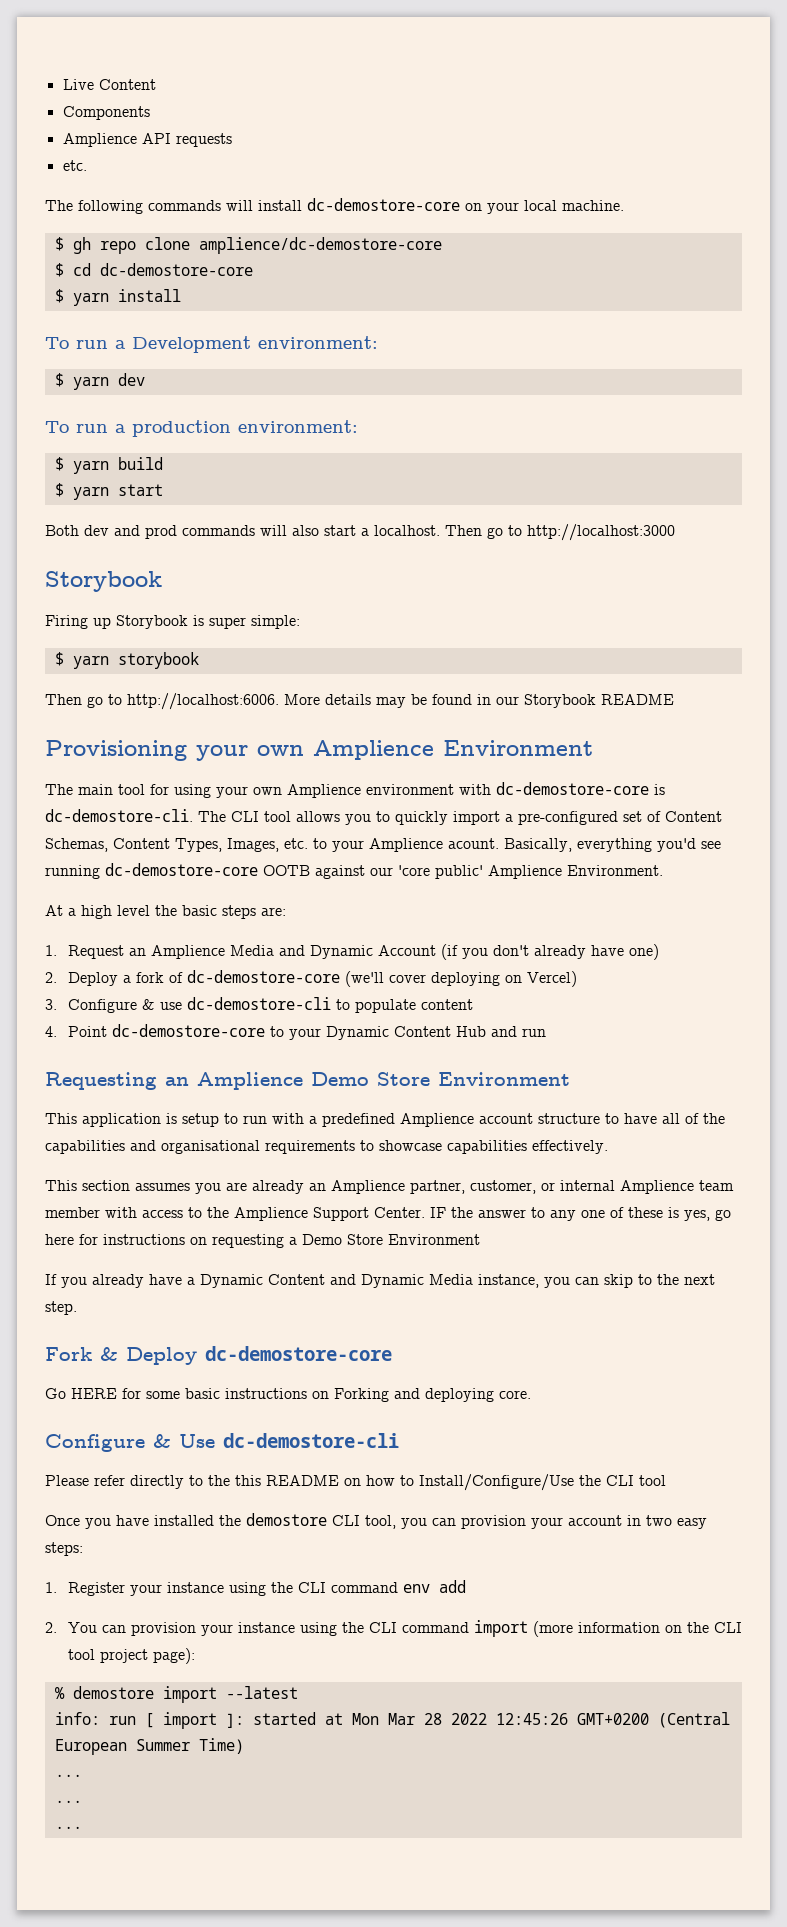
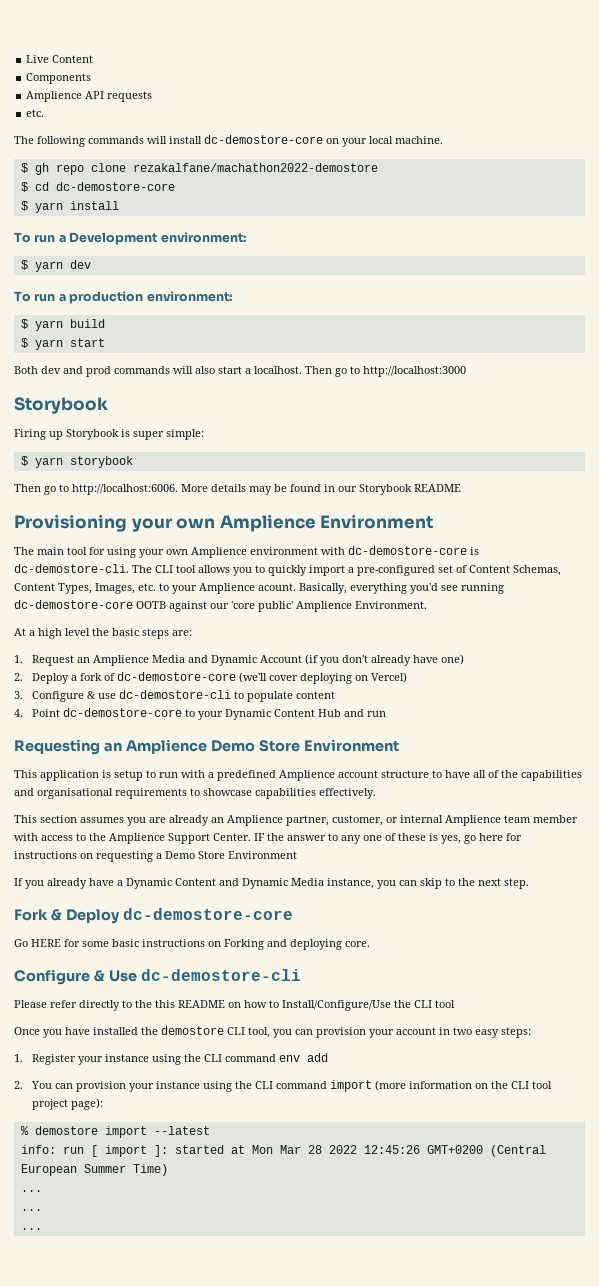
- $ gh repo clone amplience/dc-demostore-core
+ $ gh repo clone rezakalfane/machathon2022-demostore

